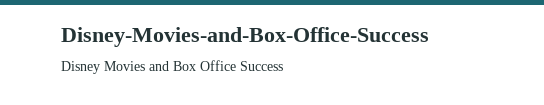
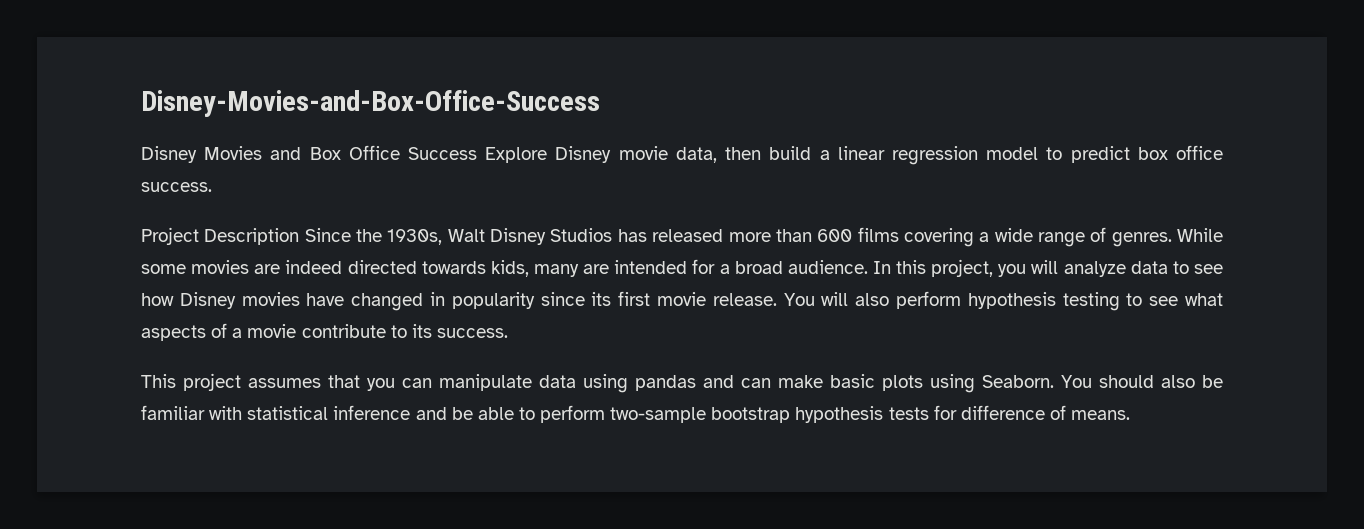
- Disney Movies and Box Office Success
+ Disney Movies and Box Office Success Explore Disney movie data, then build a linear regression model to predict box office success.
+ Project Description Since the 1930s, Walt Disney Studios has released more than 600 films covering a wide range of genres. While some movies are indeed directed towards kids, many are intended for a broad audience. In this project, you will analyze data to see how Disney movies have changed in popularity since its first movie release. You will also perform hypothesis testing to see what aspects of a movie contribute to its success.
+ This project assumes that you can manipulate data using pandas and can make basic plots using Seaborn. You should also be familiar with statistical inference and be able to perform two-sample bootstrap hypothesis tests for difference of means.

